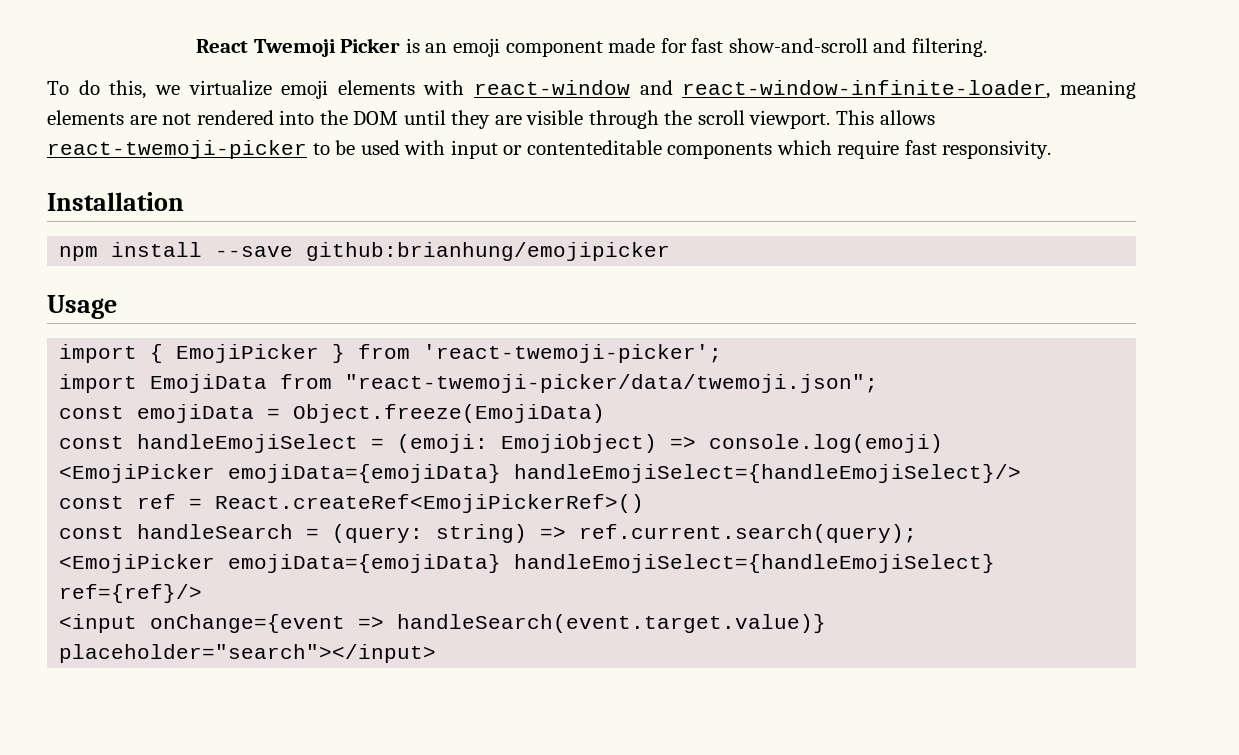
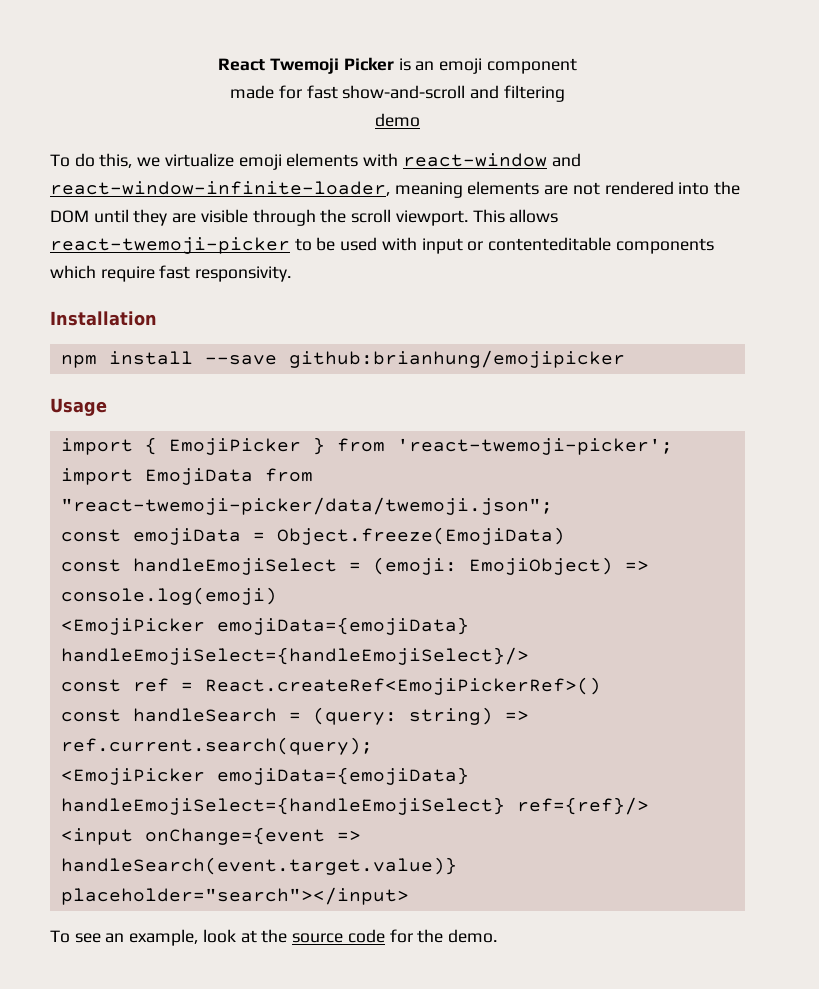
- React Twemoji Picker is an emoji component made for fast show-and-scroll and filtering.
+ React Twemoji Picker is an emoji component
+ made for fast show-and-scroll and filtering
+ demo
+ To see an example, look at the source code for the demo.

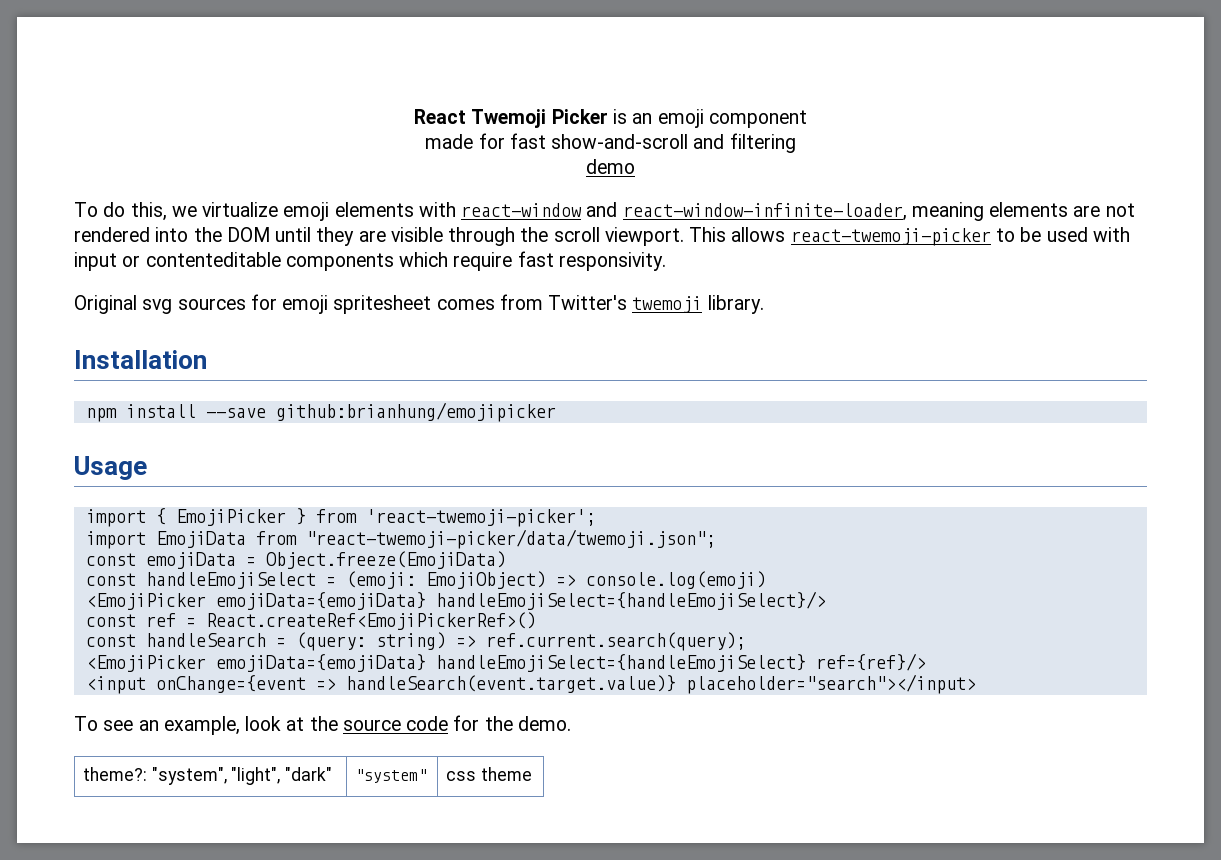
+ Original svg sources for emoji spritesheet comes from Twitter's twemoji library.
+ theme?: "system", "light", "dark" | "system" | css theme

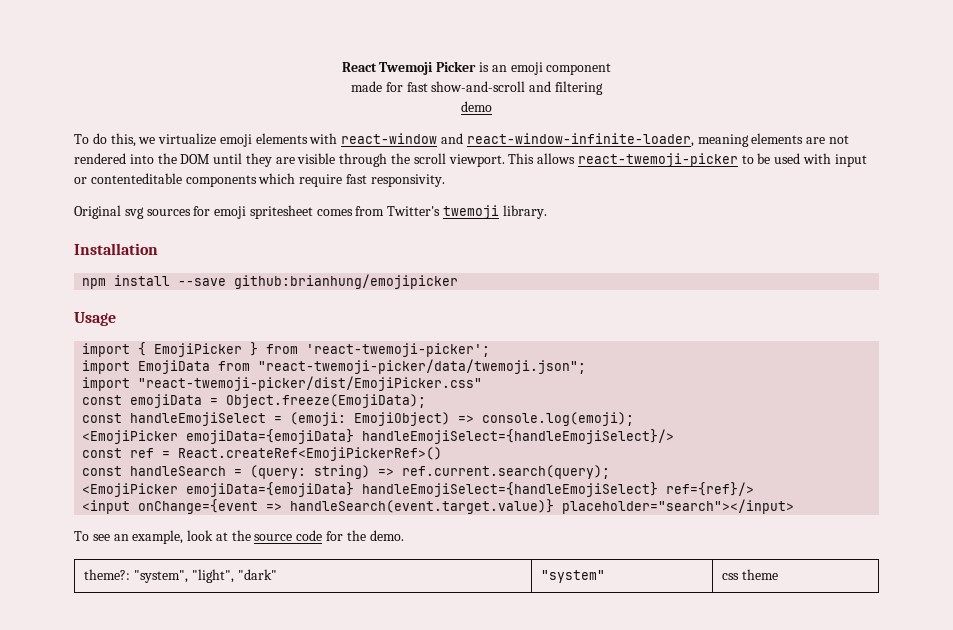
+ import "react-twemoji-picker/dist/EmojiPicker.css"
- const emojiData = Object.freeze(EmojiData)
+ const emojiData = Object.freeze(EmojiData);
- const handleEmojiSelect = (emoji: EmojiObject) => console.log(emoji)
+ const handleEmojiSelect = (emoji: EmojiObject) => console.log(emoji);

